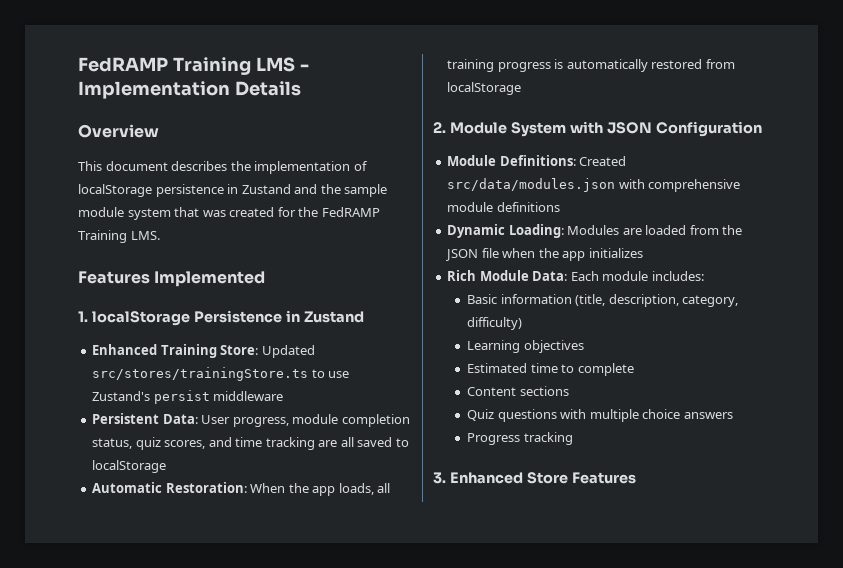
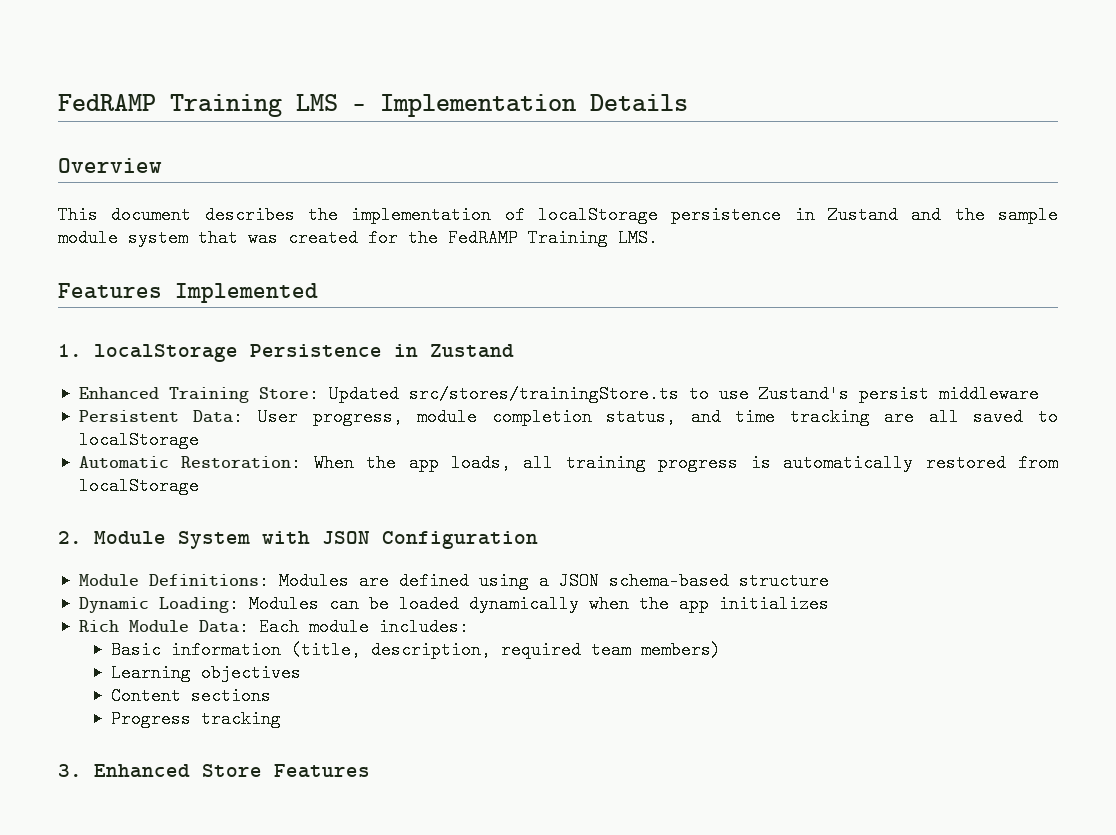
- Persistent Data: User progress, module completion status, quiz scores, and time tracking are all saved to localStorage
+ Persistent Data: User progress, module completion status, and time tracking are all saved to localStorage
- Module Definitions: Created src/data/modules.json with comprehensive module definitions
- Dynamic Loading: Modules are loaded from the JSON file when the app initializes
+ Module Definitions: Modules are defined using a JSON schema-based structure
+ Dynamic Loading: Modules can be loaded dynamically when the app initializes
- Basic information (title, description, category, difficulty)
+ Basic information (title, description, required team members)
- Estimated time to complete
  Content sections
- Quiz questions with multiple choice answers

